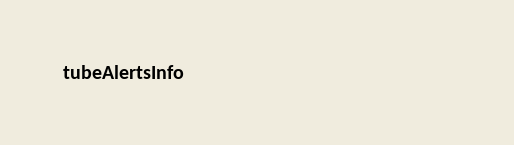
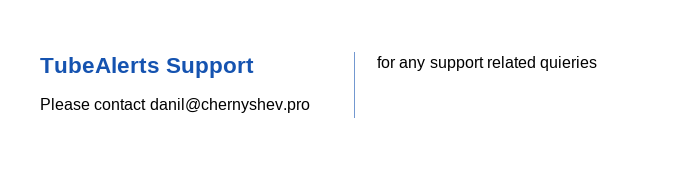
- tubeAlertsInfo
+ TubeAlerts Support
+ Please contact danil@chernyshev.pro for any support related quieries

